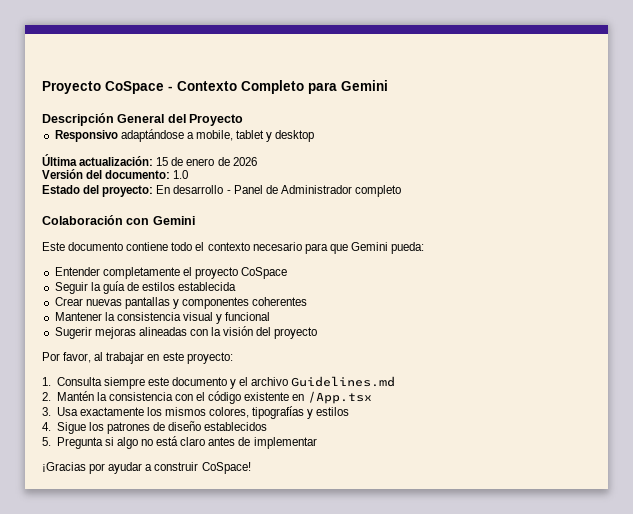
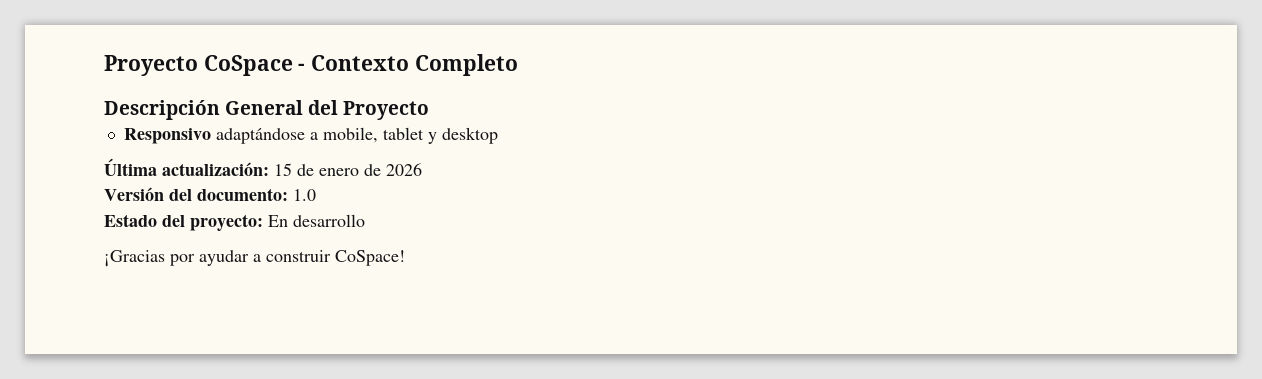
- Proyecto CoSpace - Contexto Completo para Gemini
+ Proyecto CoSpace - Contexto Completo
- Estado del proyecto: En desarrollo - Panel de Administrador completo
- Colaboración con Gemini
- Este documento contiene todo el contexto necesario para que Gemini pueda:
- Entender completamente el proyecto CoSpace
- Seguir la guía de estilos establecida
- Crear nuevas pantallas y componentes coherentes
- Mantener la consistencia visual y funcional
- Sugerir mejoras alineadas con la visión del proyecto
- Por favor, al trabajar en este proyecto:
- 1. Consulta siempre este documento y el archivo Guidelines.md
- 2. Mantén la consistencia con el código existente en /App.tsx
- 3. Usa exactamente los mismos colores, tipografías y estilos
- 4. Sigue los patrones de diseño establecidos
- 5. Pregunta si algo no está claro antes de implementar
+ Estado del proyecto: En desarrollo

